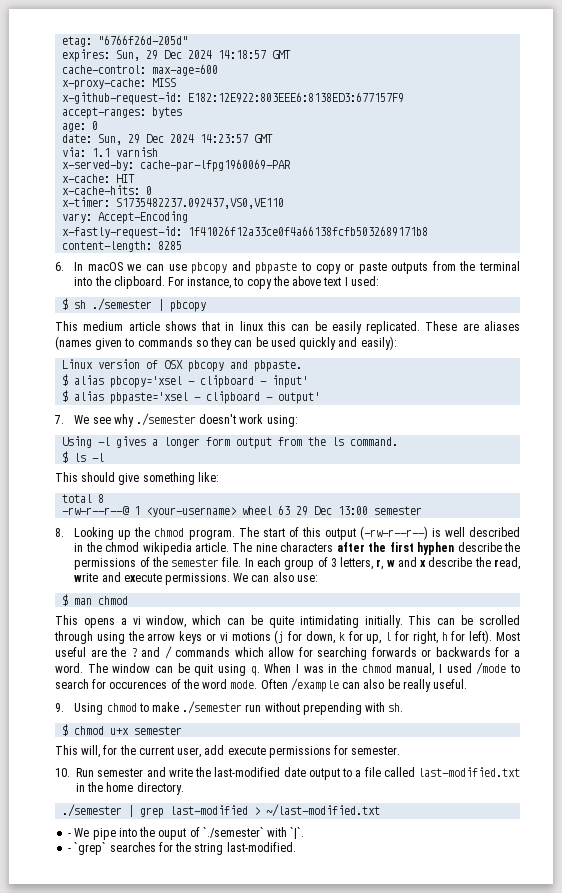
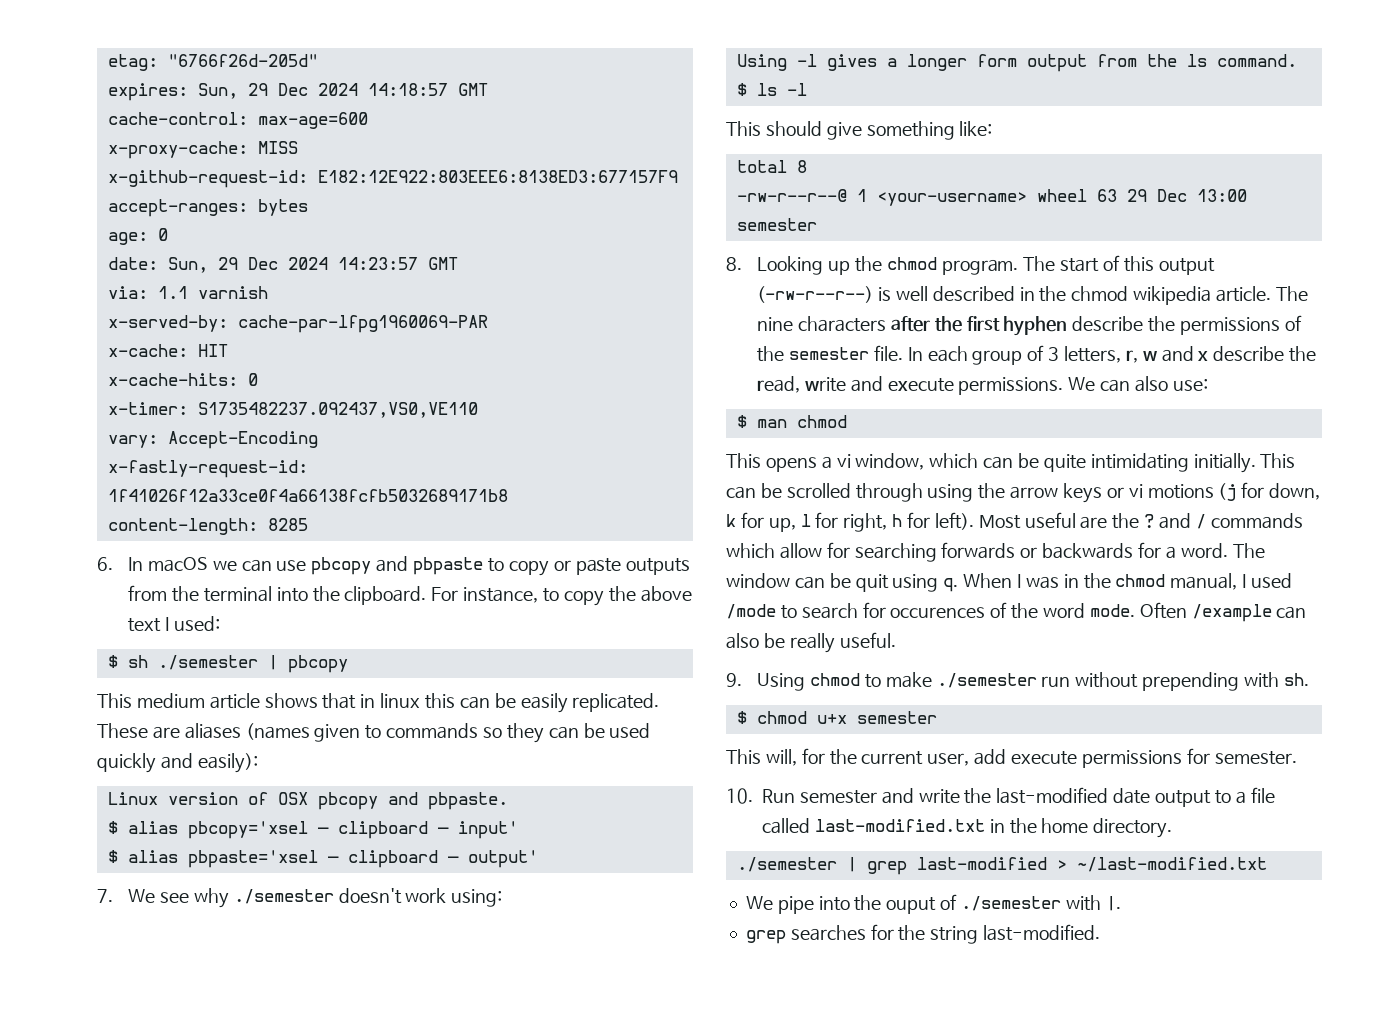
- - We pipe into the ouput of `./semester` with `|`.
- - `grep` searches for the string last-modified.
+ We pipe into the ouput of ./semester with |.
+ grep searches for the string last-modified.

